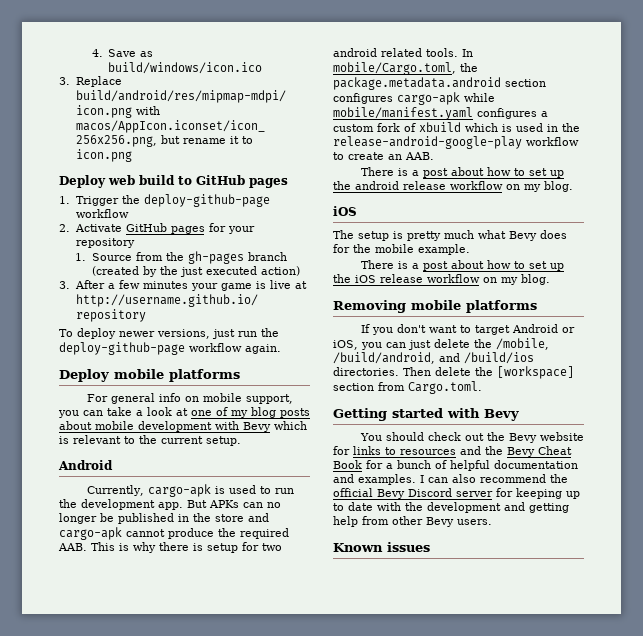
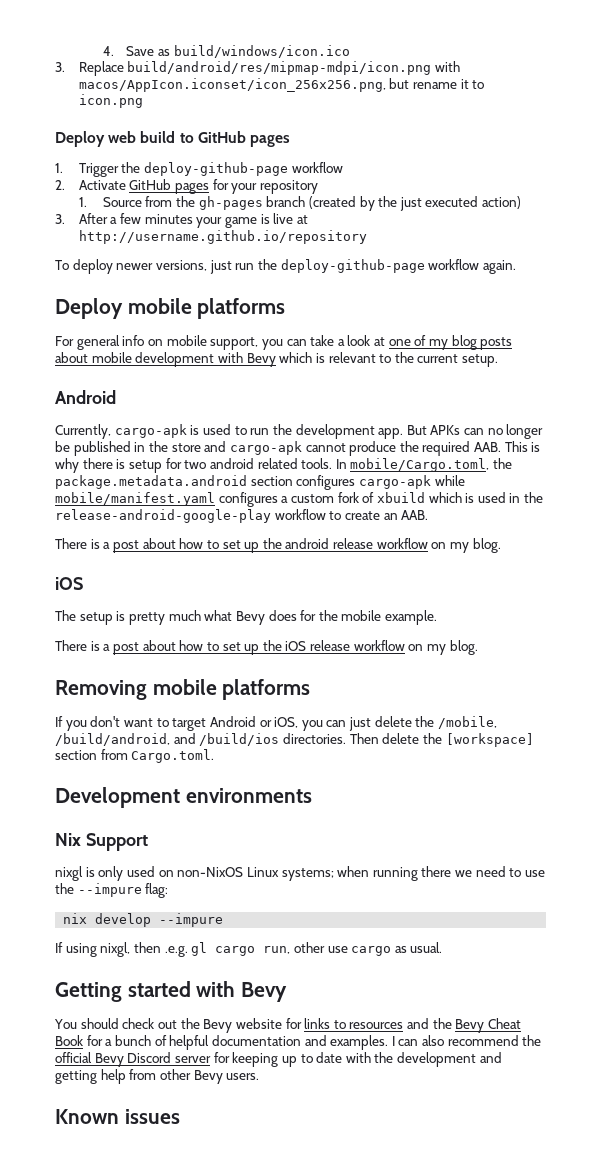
+ Development environments
+ Nix Support
+ nixgl is only used on non-NixOS Linux systems; when running there we need to use the --impure flag:
+ nix develop --impure
+ If using nixgl, then .e.g. gl cargo run, other use cargo as usual.

